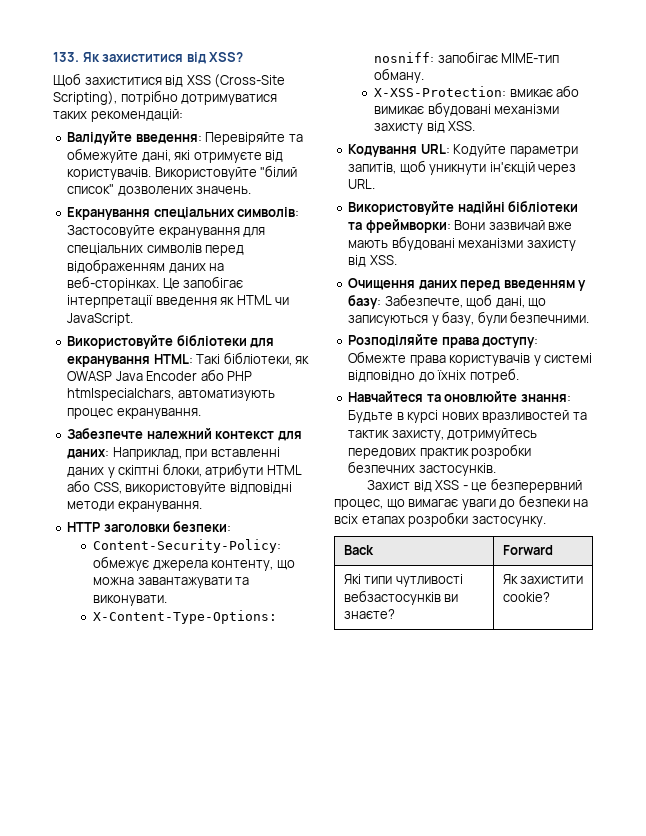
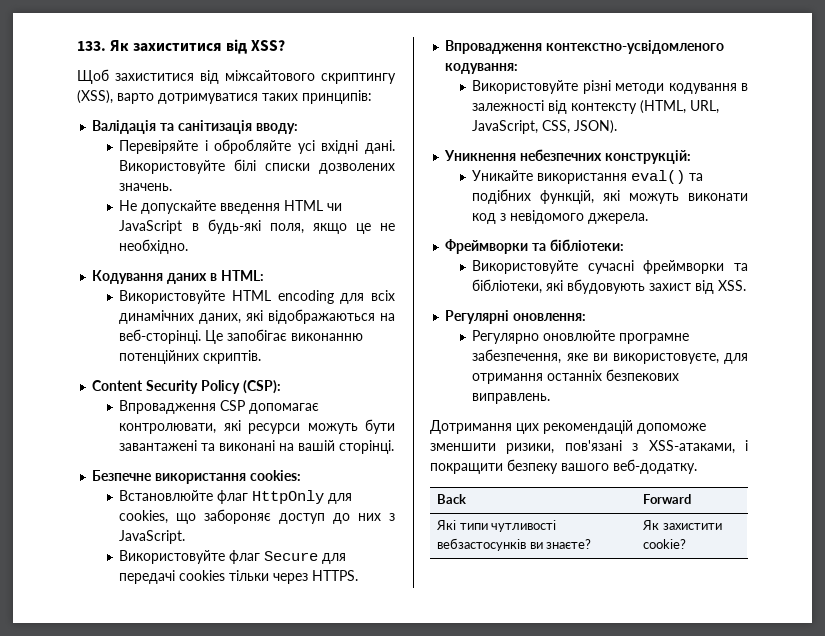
- Щоб захиститися від XSS (Cross-Site Scripting), потрібно дотримуватися таких рекомендацій:
- Валідуйте введення: Перевіряйте та обмежуйте дані, які отримуєте від користувачів. Використовуйте "білий список" дозволених значень.
- Екранування спеціальних символів: Застосовуйте екранування для спеціальних символів перед відображенням даних на веб-сторінках. Це запобігає інтерпретації введення як HTML чи JavaScript.
- Використовуйте бібліотеки для екранування HTML: Такі бібліотеки, як OWASP Java Encoder або PHP htmlspecialchars, автоматизують процес екранування.
- Забезпечте належний контекст для даних: Наприклад, при вставленні даних у скіптні блоки, атрибути HTML або CSS, використовуйте відповідні методи екранування.
- HTTP заголовки безпеки:
- Content-Security-Policy: обмежує джерела контенту, що можна завантажувати та виконувати.
- X-Content-Type-Options: nosniff: запобігає MIME-тип обману.
- X-XSS-Protection: вмикає або вимикає вбудовані механізми захисту від XSS.
- Кодування URL: Кодуйте параметри запитів, щоб уникнути ін'єкцій через URL.
- Використовуйте надійні бібліотеки та фреймворки: Вони зазвичай вже мають вбудовані механізми захисту від XSS.
- Очищення даних перед введенням у базу: Забезпечте, щоб дані, що записуються у базу, були безпечними.
- Розподіляйте права доступу: Обмежте права користувачів у системі відповідно до їхніх потреб.
- Навчайтеся та оновлюйте знання: Будьте в курсі нових вразливостей та тактик захисту, дотримуйтесь передових практик розробки безпечних застосунків.
- Захист від XSS - це безперервний процес, що вимагає уваги до безпеки на всіх етапах розробки застосунку.
+ Щоб захиститися від міжсайтового скриптингу (XSS), варто дотримуватися таких принципів:
+ Валідація та санітизація вводу:
+ Перевіряйте і обробляйте усі вхідні дані. Використовуйте білі списки дозволених значень.
+ Не допускайте введення HTML чи JavaScript в будь-які поля, якщо це не необхідно.
+ Кодування даних в HTML:
+ Використовуйте HTML encoding для всіх динамічних даних, які відображаються на веб-сторінці. Це запобігає виконанню потенційних скриптів.
+ Content Security Policy (CSP):
+ Впровадження CSP допомагає контролювати, які ресурси можуть бути завантажені та виконані на вашій сторінці.
+ Безпечне використання cookies:
+ Встановлюйте флаг HttpOnly для cookies, що забороняє доступ до них з JavaScript.
+ Використовуйте флаг Secure для передачі cookies тільки через HTTPS.
+ Впровадження контекстно-усвідомленого кодування:
+ Використовуйте різні методи кодування в залежності від контексту (HTML, URL, JavaScript, CSS, JSON).
+ Уникнення небезпечних конструкцій:
+ Уникайте використання eval() та подібних функцій, які можуть виконати код з невідомого джерела.
+ Фреймворки та бібліотеки:
+ Використовуйте сучасні фреймворки та бібліотеки, які вбудовують захист від XSS.
+ Регулярні оновлення:
+ Регулярно оновлюйте програмне забезпечення, яке ви використовуєте, для отримання останніх безпекових виправлень.
+ Дотримання цих рекомендацій допоможе зменшити ризики, пов'язані з XSS-атаками, і покращити безпеку вашого веб-додатку.

